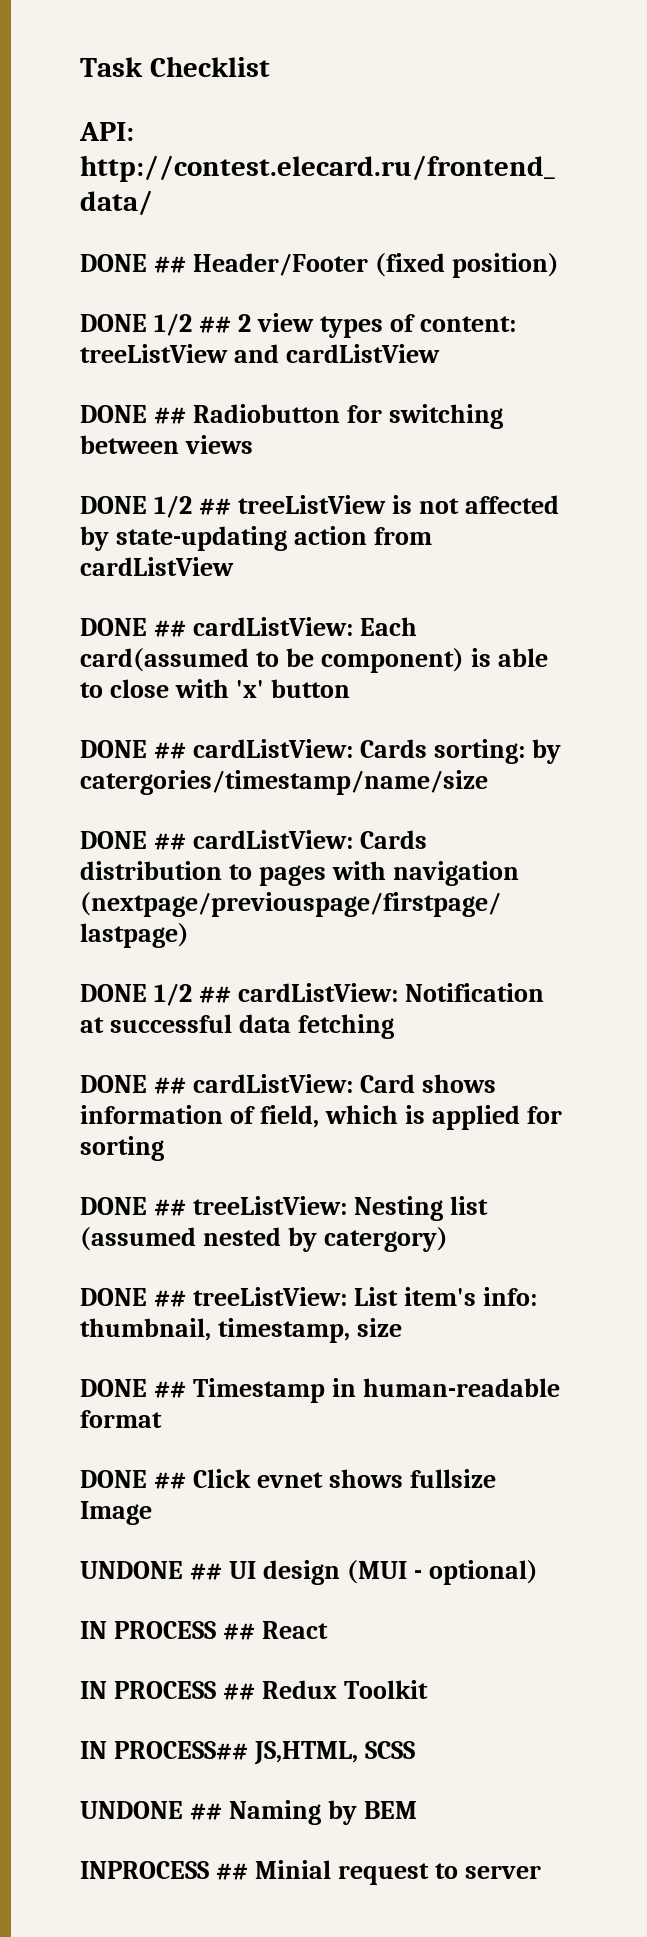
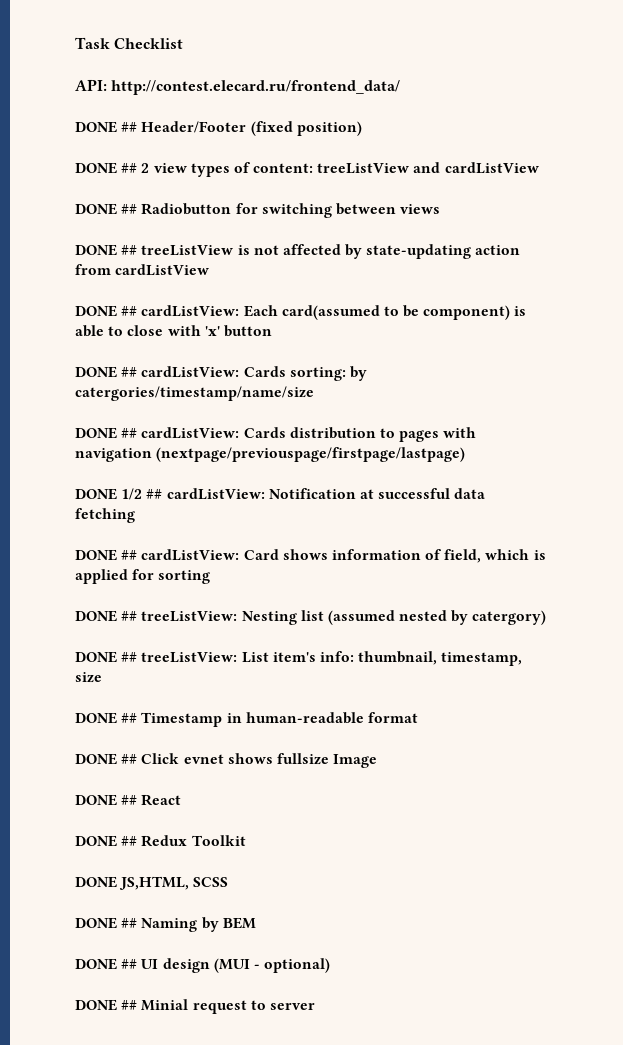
- DONE 1/2 ## 2 view types of content: treeListView and cardListView
+ DONE ## 2 view types of content: treeListView and cardListView
- DONE 1/2 ## treeListView is not affected by state-updating action from cardListView
+ DONE ## treeListView is not affected by state-updating action from cardListView
- UNDONE ## UI design (MUI - optional)
+ DONE ## React
+ DONE ## Redux Toolkit
+ DONE JS,HTML, SCSS
+ DONE ## Naming by BEM
+ DONE ## UI design (MUI - optional)
- IN PROCESS ## React
- IN PROCESS ## Redux Toolkit
- IN PROCESS## JS,HTML, SCSS
- UNDONE ## Naming by BEM
- INPROCESS ## Minial request to server
+ DONE ## Minial request to server

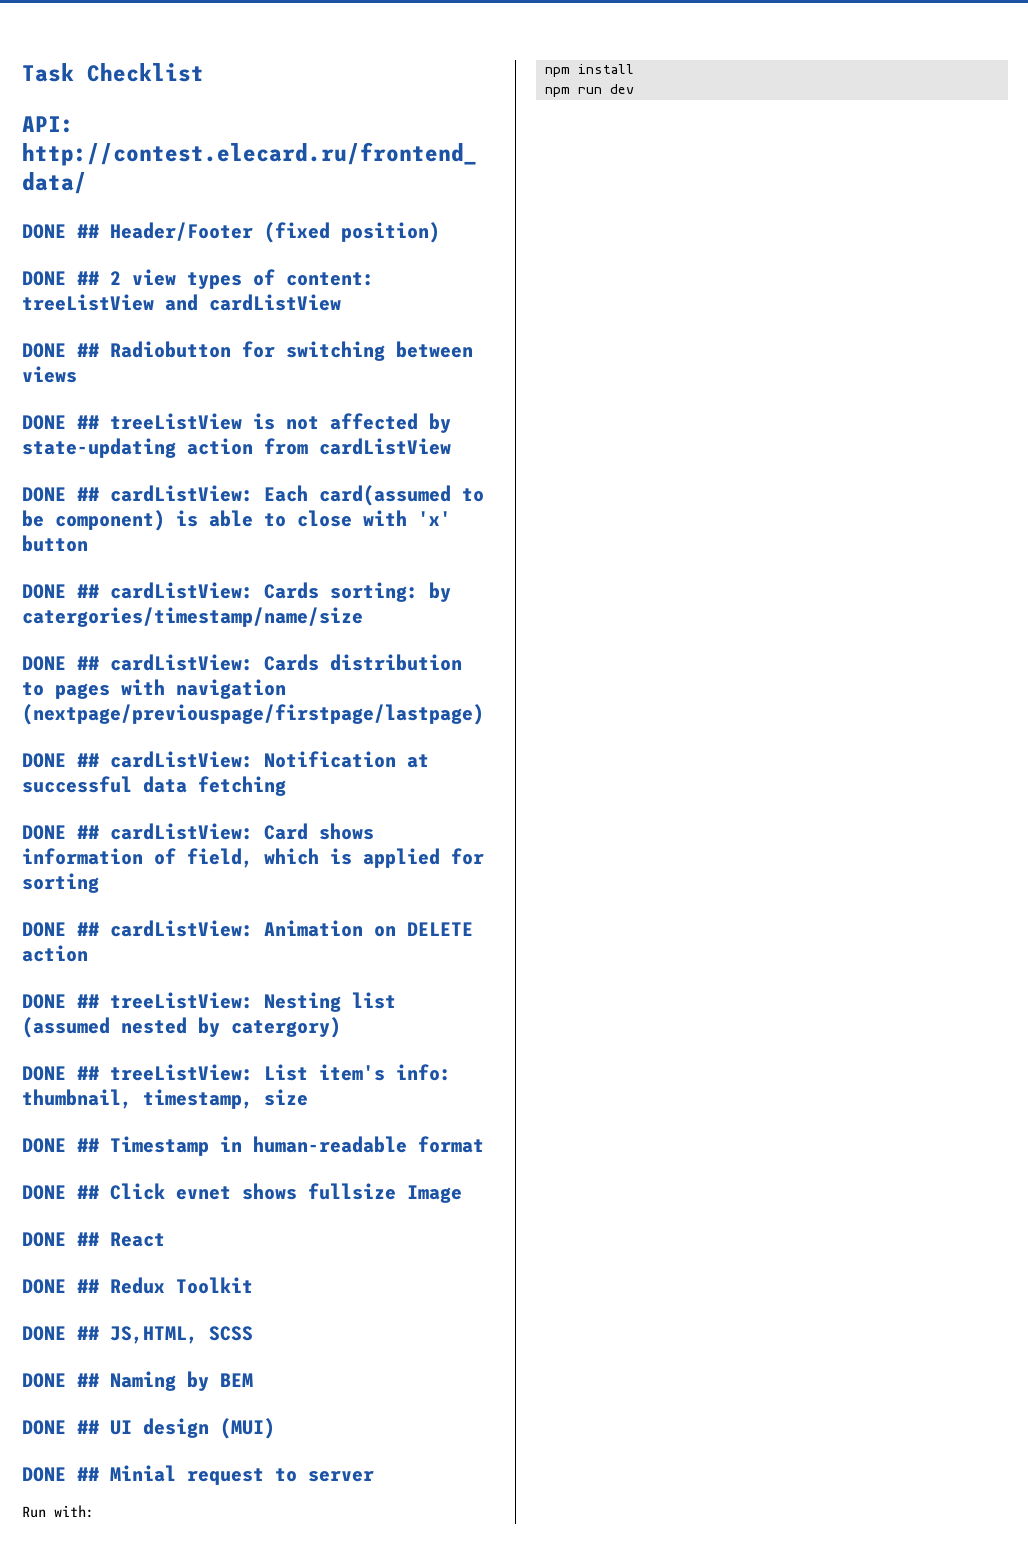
- DONE 1/2 ## cardListView: Notification at successful data fetching
+ DONE ## cardListView: Notification at successful data fetching
+ DONE ## cardListView: Animation on DELETE action
- DONE JS,HTML, SCSS
+ DONE ## JS,HTML, SCSS
- DONE ## UI design (MUI - optional)
+ DONE ## UI design (MUI)
+ Run with:
+ npm install
+ npm run dev

